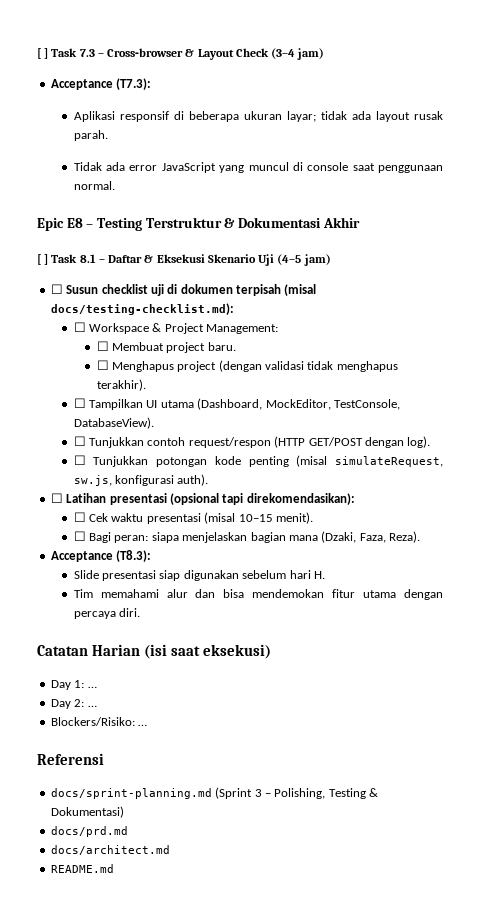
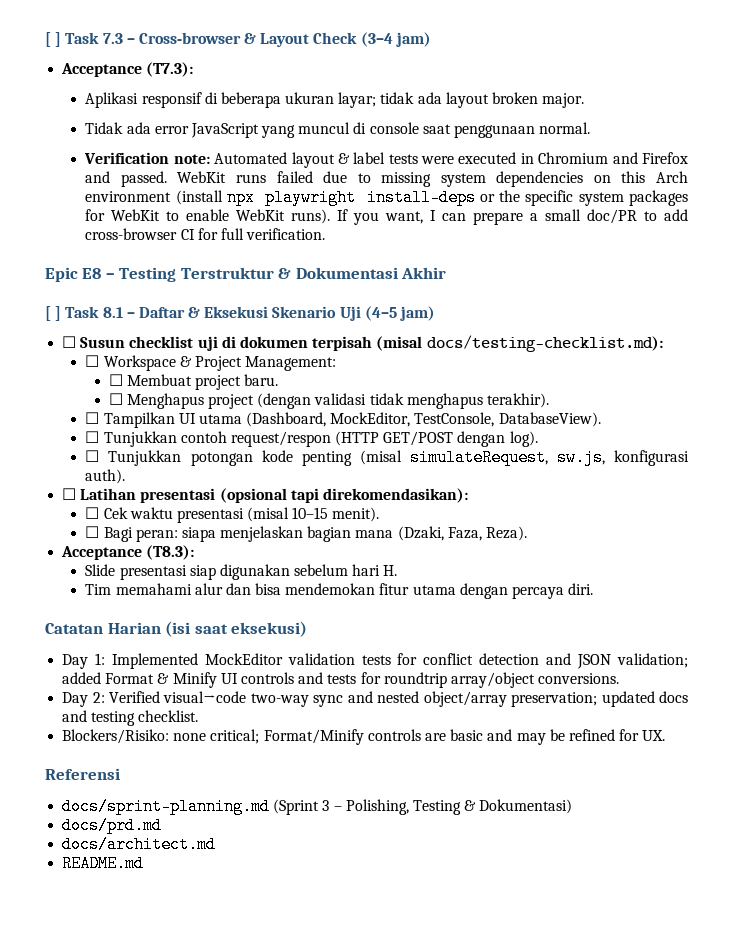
- Aplikasi responsif di beberapa ukuran layar; tidak ada layout rusak parah.
+ Aplikasi responsif di beberapa ukuran layar; tidak ada layout broken major.
+ Verification note: Automated layout & label tests were executed in Chromium and Firefox and passed. WebKit runs failed due to missing system dependencies on this Arch environment (install npx playwright install-deps or the specific system packages for WebKit to enable WebKit runs). If you want, I can prepare a small doc/PR to add cross-browser CI for full verification.
- Day 1: …
- Day 2: …
- Blockers/Risiko: …
+ Day 1: Implemented MockEditor validation tests for conflict detection and JSON validation; added Format & Minify UI controls and tests for roundtrip array/object conversions.
+ Day 2: Verified visual→code two-way sync and nested object/array preservation; updated docs and testing checklist.
+ Blockers/Risiko: none critical; Format/Minify controls are basic and may be refined for UX.

